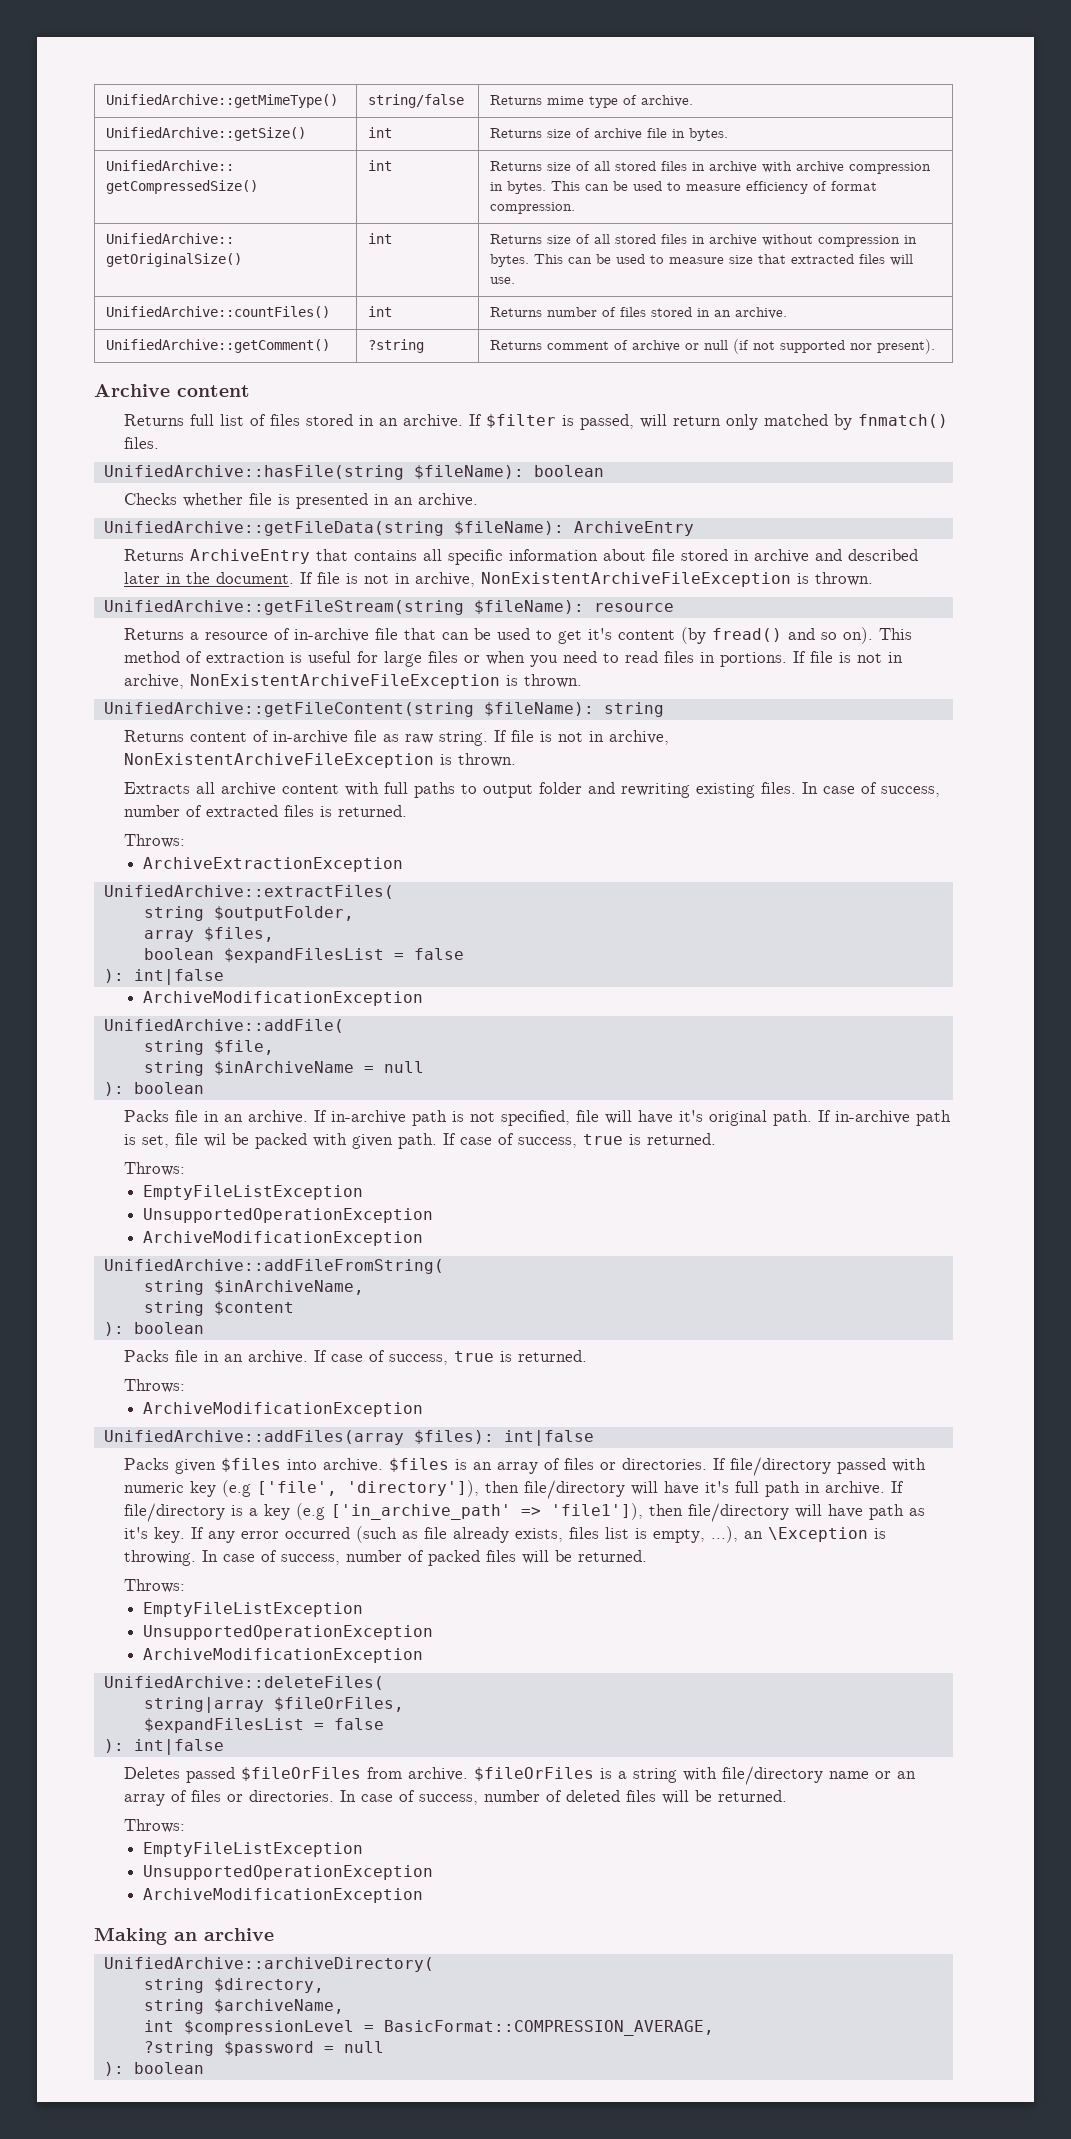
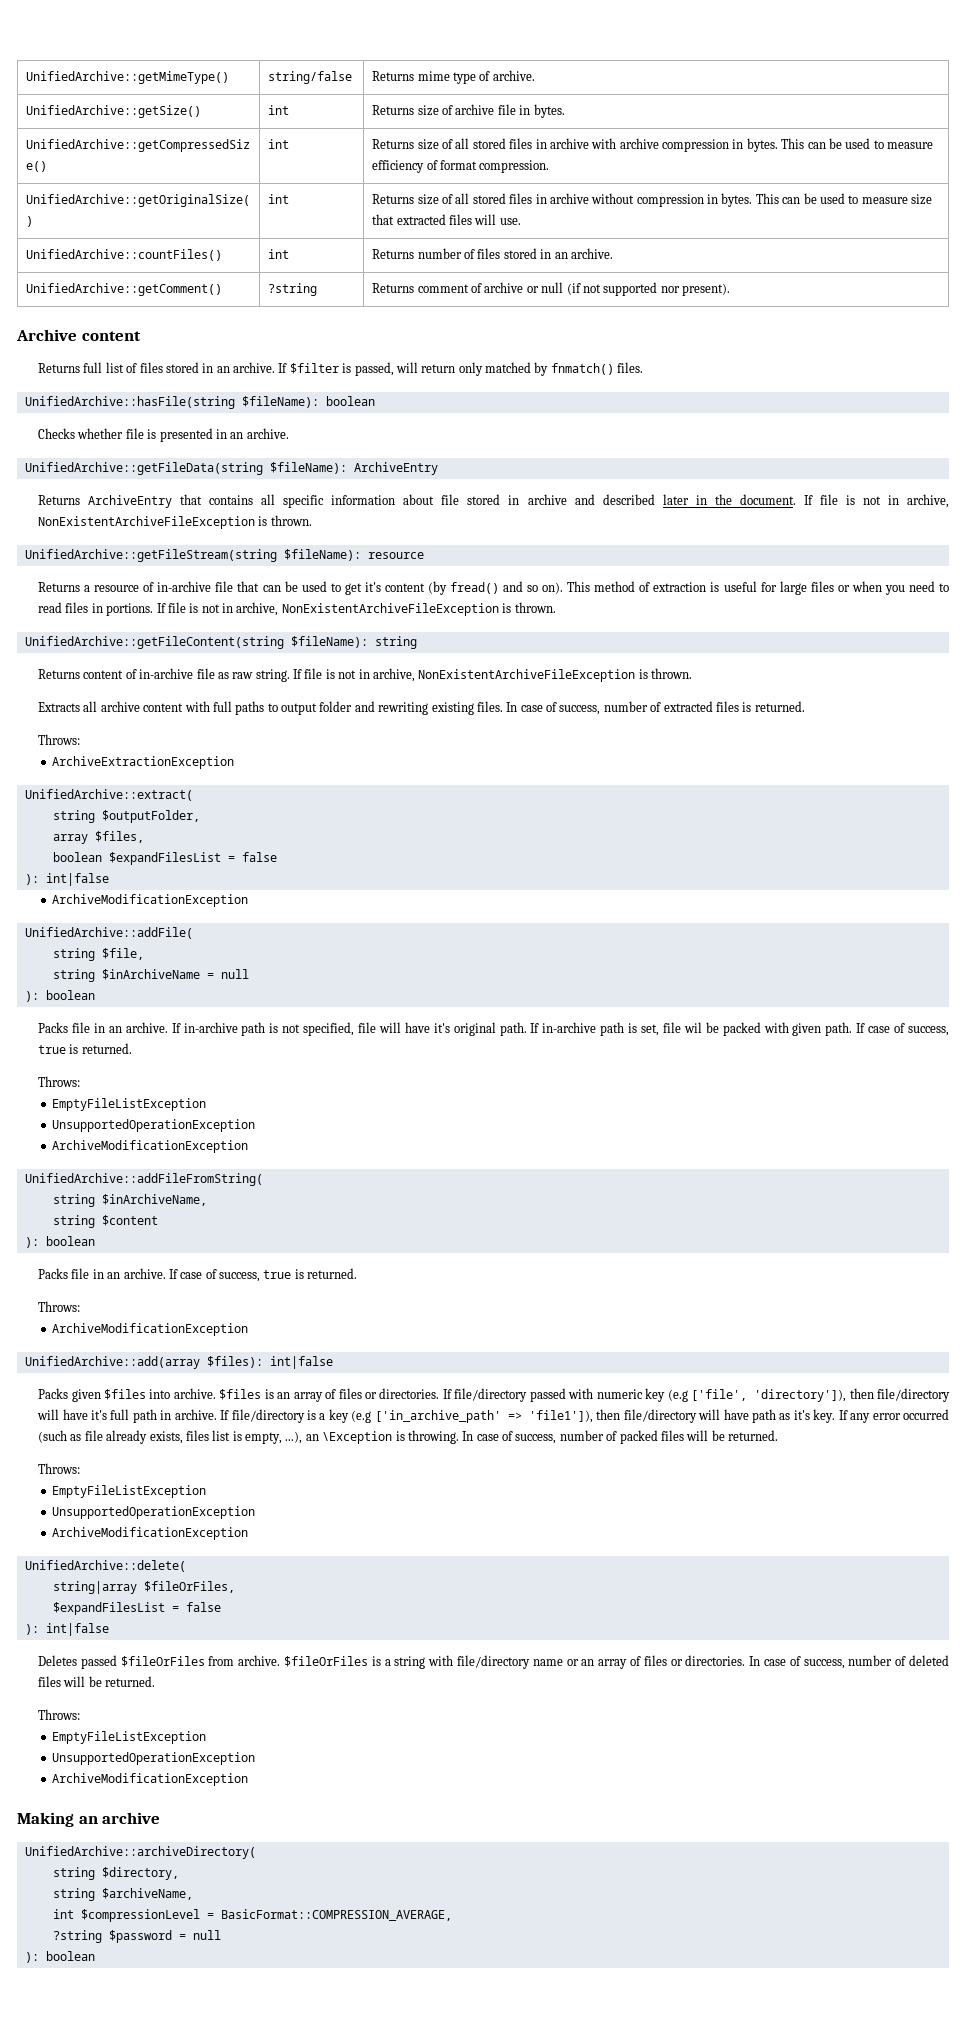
- UnifiedArchive::extractFiles(
+ UnifiedArchive::extract(
- UnifiedArchive::addFiles(array $files): int|false
+ UnifiedArchive::add(array $files): int|false
- UnifiedArchive::deleteFiles(
+ UnifiedArchive::delete(

